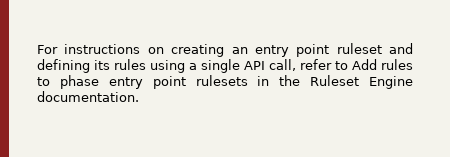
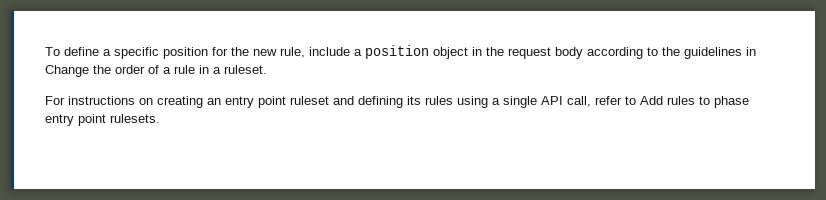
+ To define a specific position for the new rule, include a position object in the request body according to the guidelines in Change the order of a rule in a ruleset.
- For instructions on creating an entry point ruleset and defining its rules using a single API call, refer to Add rules to phase entry point rulesets in the Ruleset Engine documentation.
+ For instructions on creating an entry point ruleset and defining its rules using a single API call, refer to Add rules to phase entry point rulesets.

